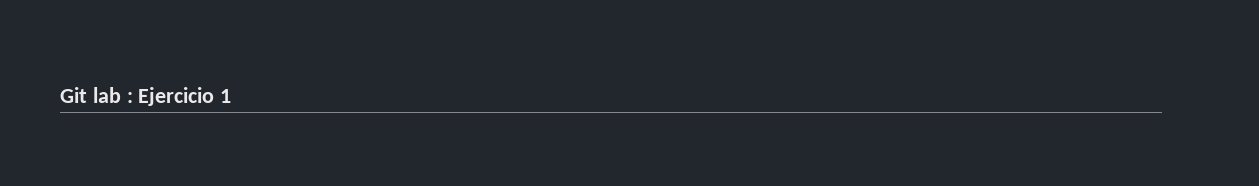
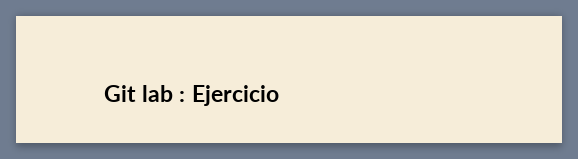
- Git lab : Ejercicio 1
+ Git lab : Ejercicio

